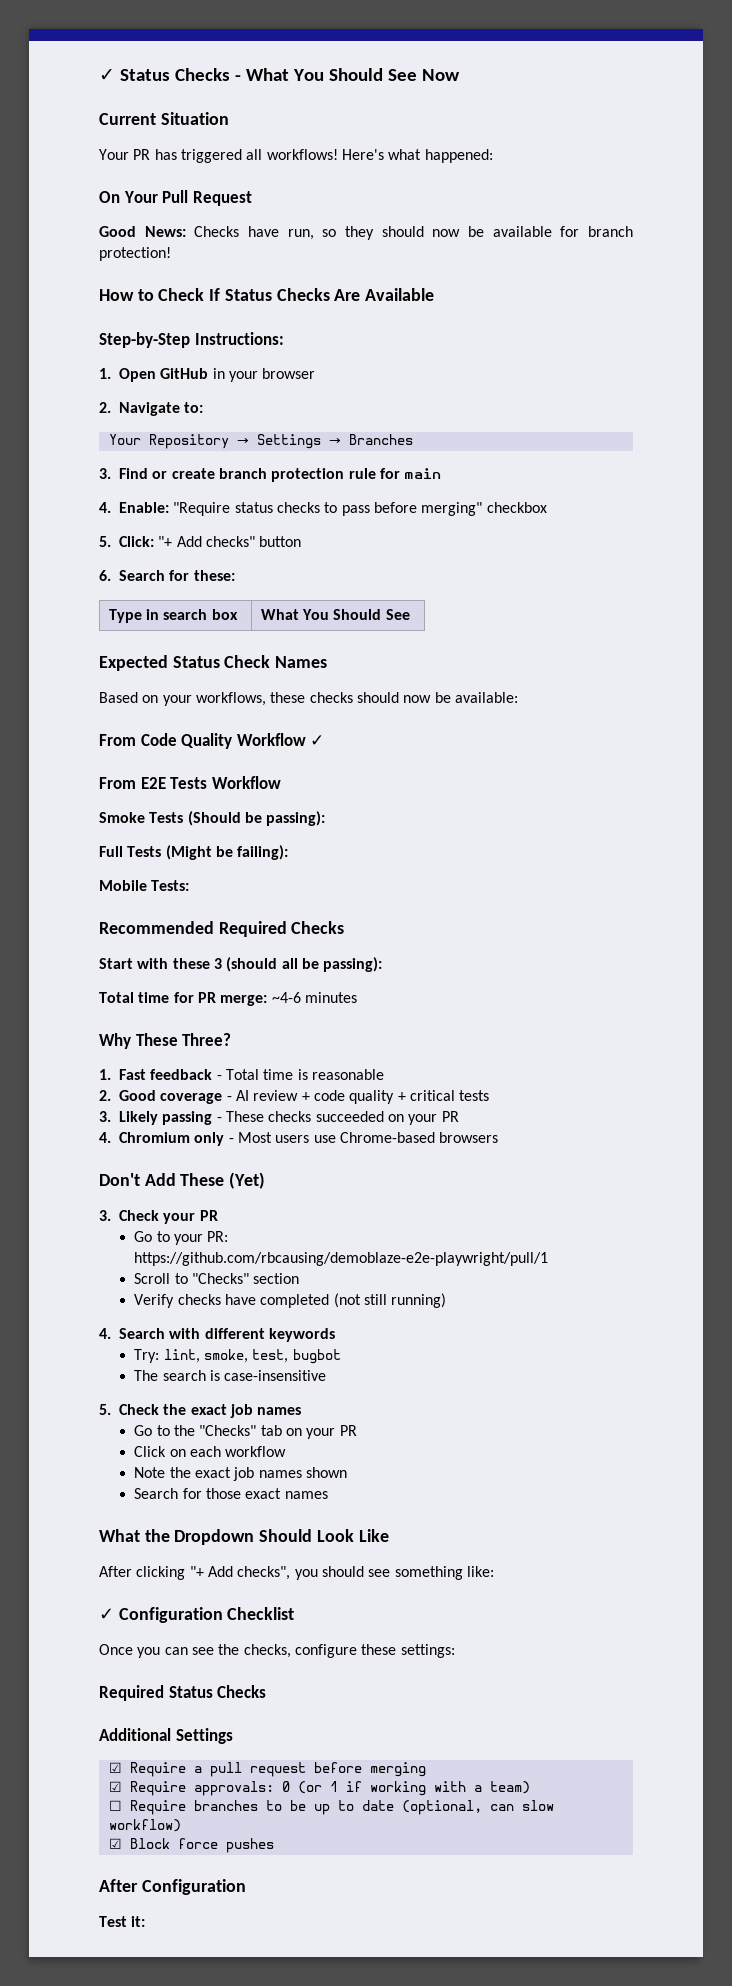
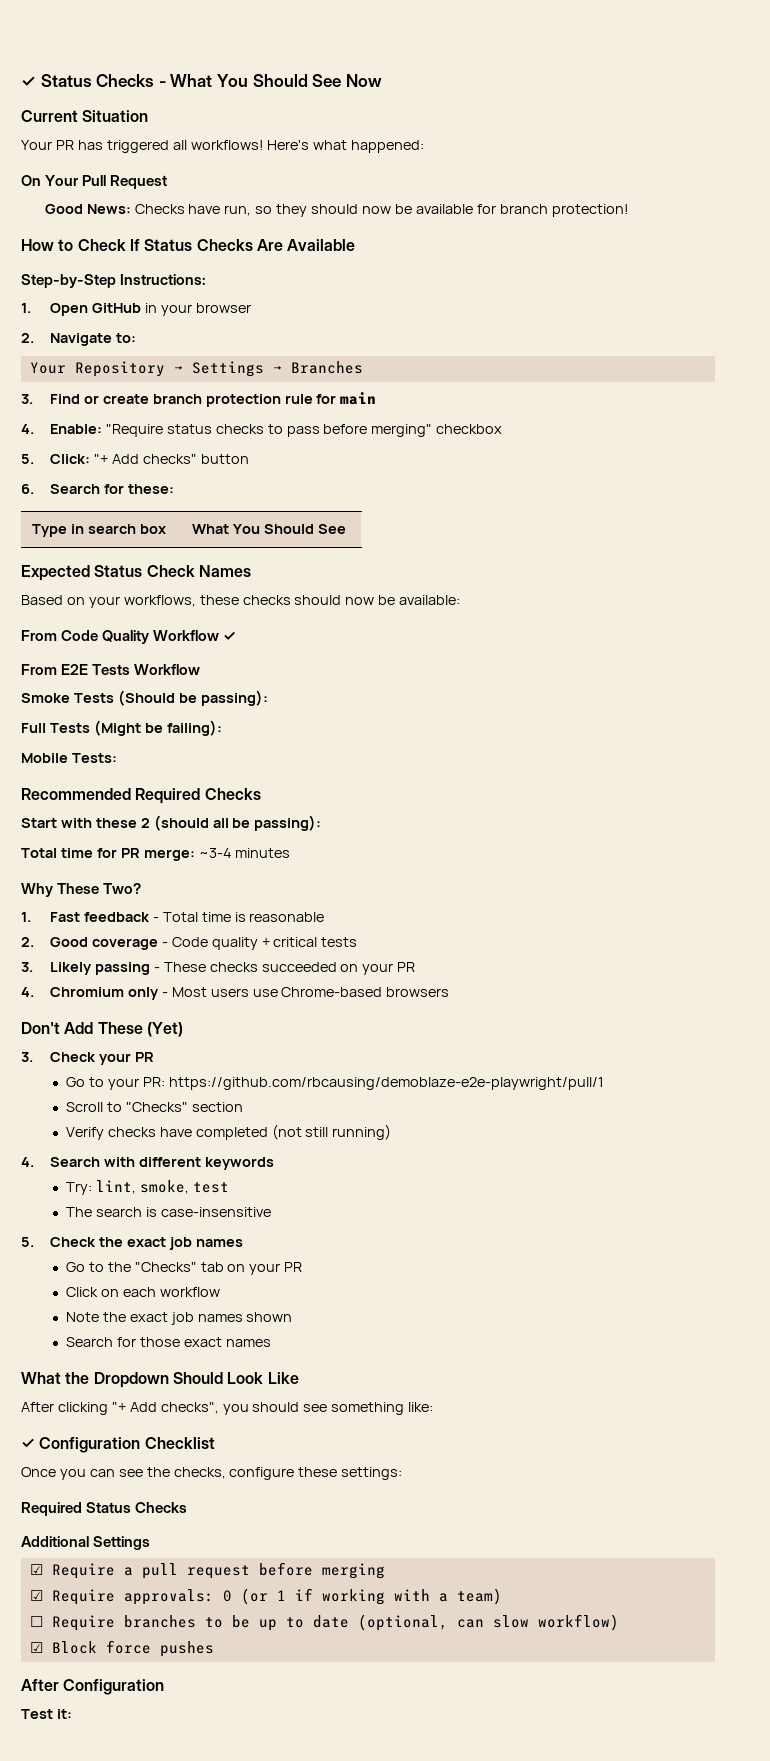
- Start with these 3 (should all be passing):
+ Start with these 2 (should all be passing):
- Total time for PR merge: ~4-6 minutes
+ Total time for PR merge: ~3-4 minutes
- Why These Three?
+ Why These Two?
- 2. Good coverage - AI review + code quality + critical tests
+ 2. Good coverage - Code quality + critical tests
- Try: lint, smoke, test, bugbot
+ Try: lint, smoke, test

